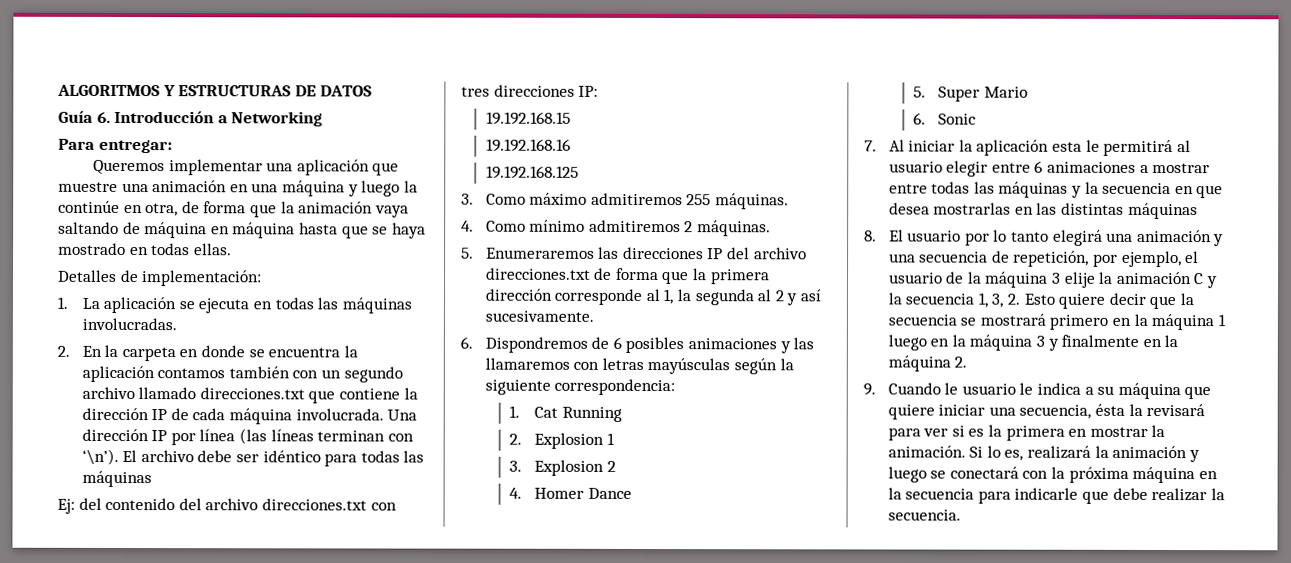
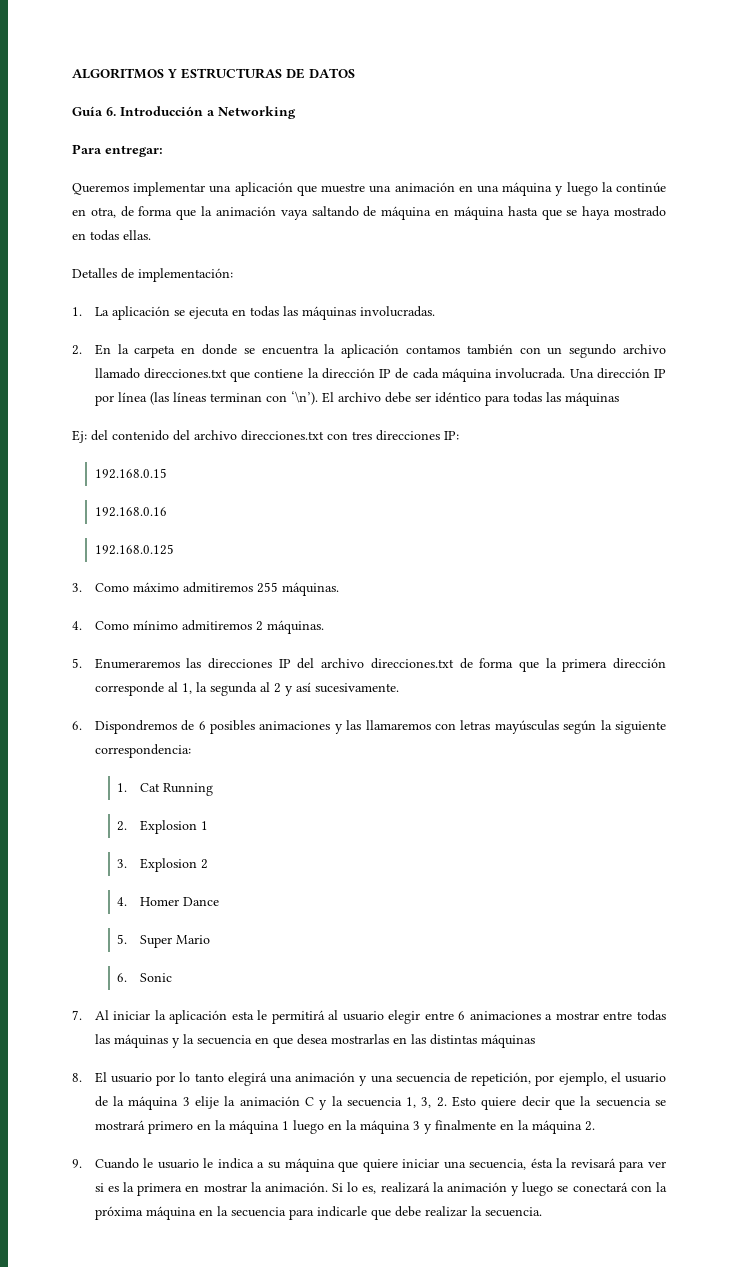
- 19.192.168.15
- 19.192.168.16
- 19.192.168.125
+ 192.168.0.15
+ 192.168.0.16
+ 192.168.0.125

